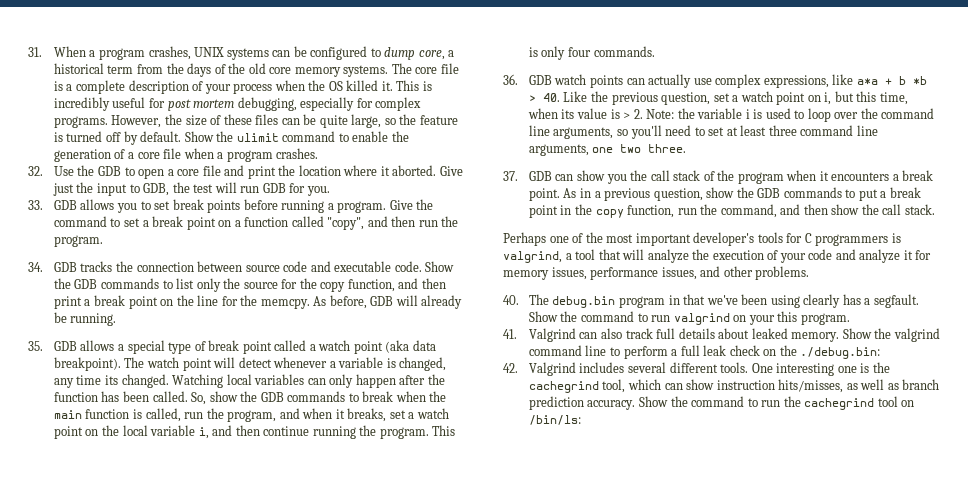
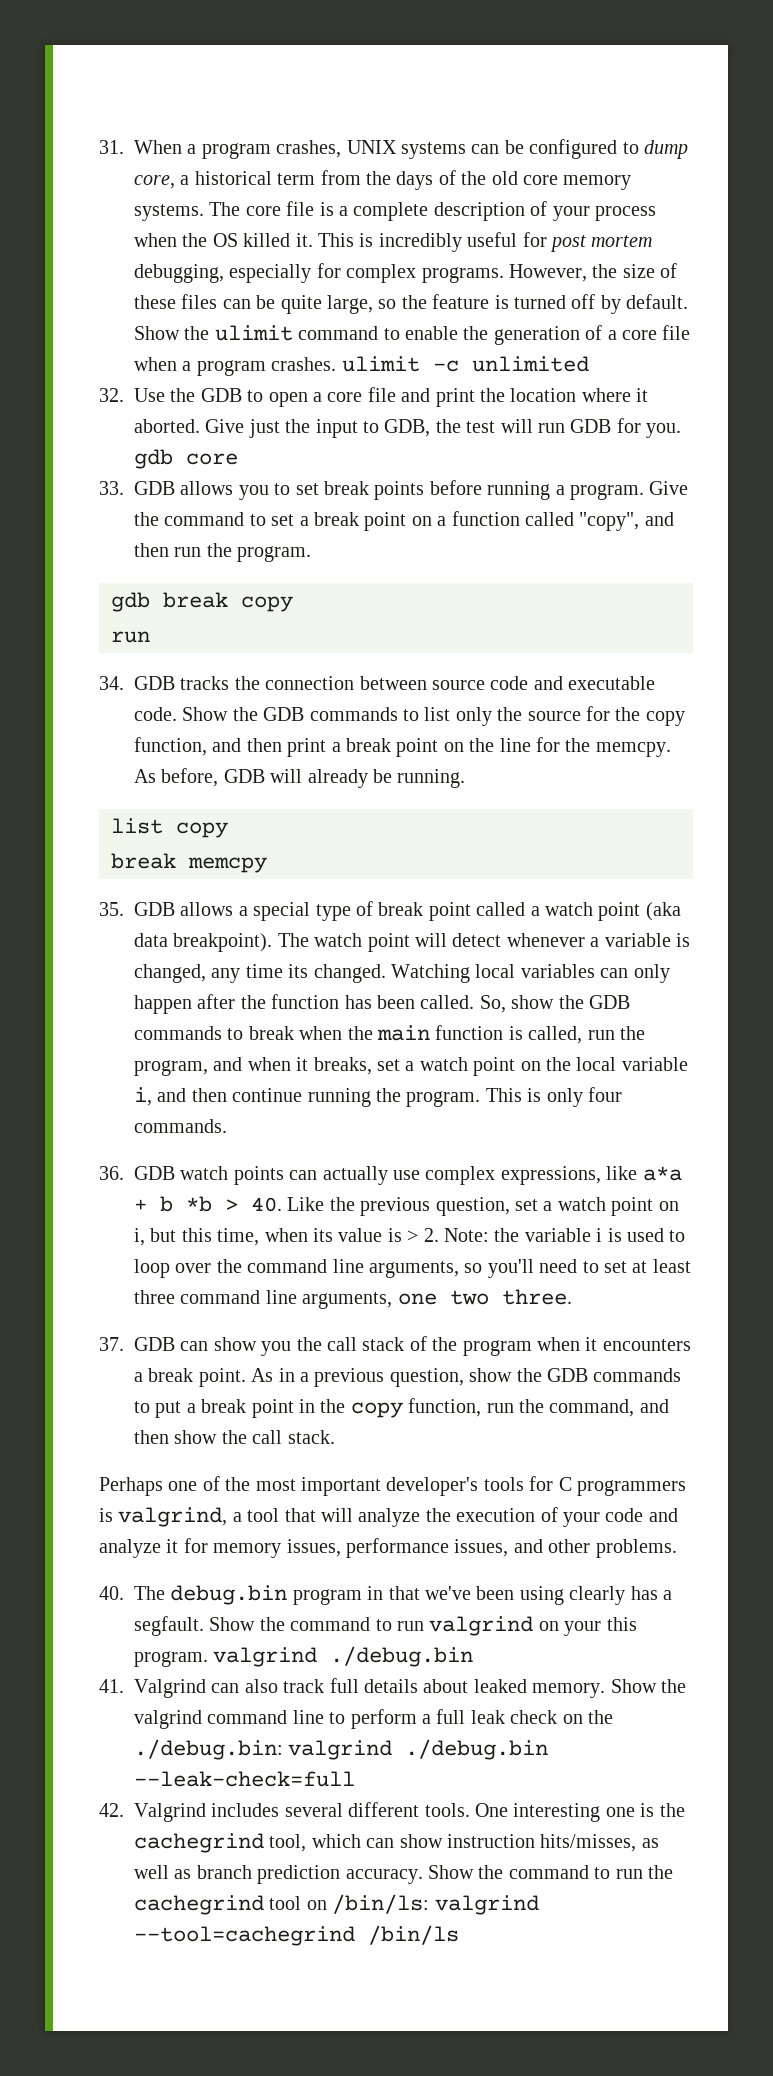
- Show the ulimit command to enable the generation of a core file when a program crashes.
+ Show the ulimit command to enable the generation of a core file when a program crashes. ulimit -c unlimited
- Give just the input to GDB, the test will run GDB for you.
+ Give just the input to GDB, the test will run GDB for you. gdb core
+ gdb break copy
+ run
+ list copy
+ break memcpy
- Show the command to run valgrind on your this program.
+ Show the command to run valgrind on your this program. valgrind ./debug.bin
- Show the valgrind command line to perform a full leak check on the ./debug.bin:
+ Show the valgrind command line to perform a full leak check on the ./debug.bin: valgrind ./debug.bin --leak-check=full
- Show the command to run the cachegrind tool on /bin/ls:
+ Show the command to run the cachegrind tool on /bin/ls: valgrind --tool=cachegrind /bin/ls

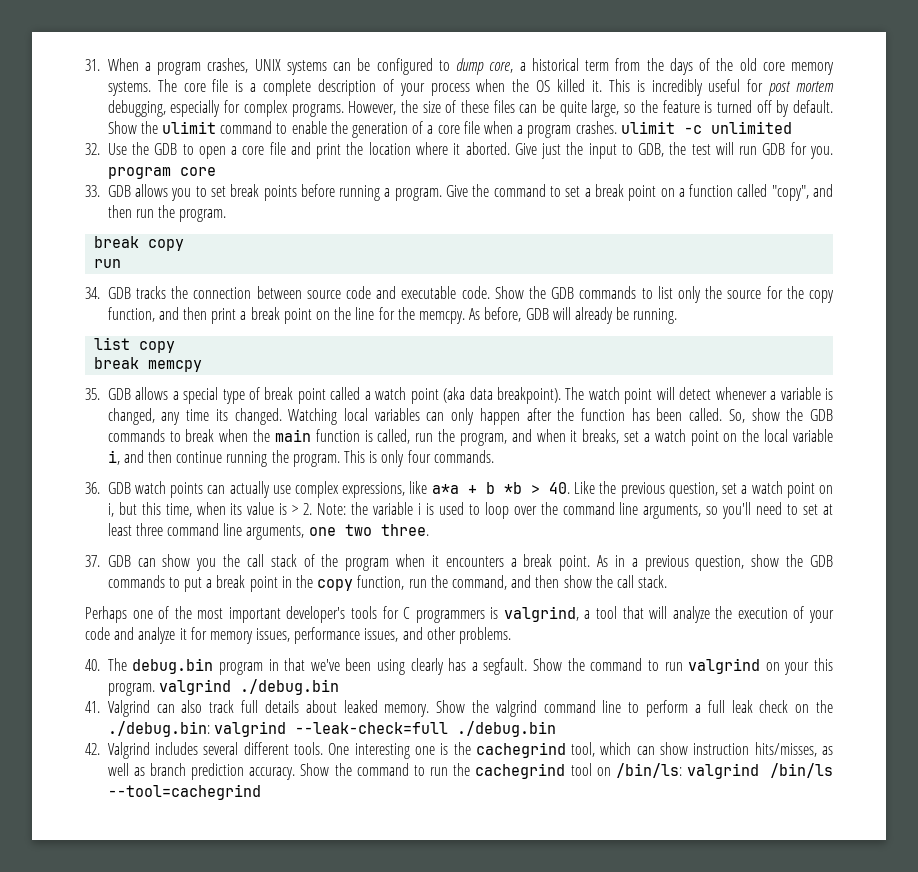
- Give just the input to GDB, the test will run GDB for you. gdb core
+ Give just the input to GDB, the test will run GDB for you. program core
- gdb break copy
+ break copy
- Show the valgrind command line to perform a full leak check on the ./debug.bin: valgrind ./debug.bin --leak-check=full
+ Show the valgrind command line to perform a full leak check on the ./debug.bin: valgrind --leak-check=full ./debug.bin
- Show the command to run the cachegrind tool on /bin/ls: valgrind --tool=cachegrind /bin/ls
+ Show the command to run the cachegrind tool on /bin/ls: valgrind /bin/ls --tool=cachegrind

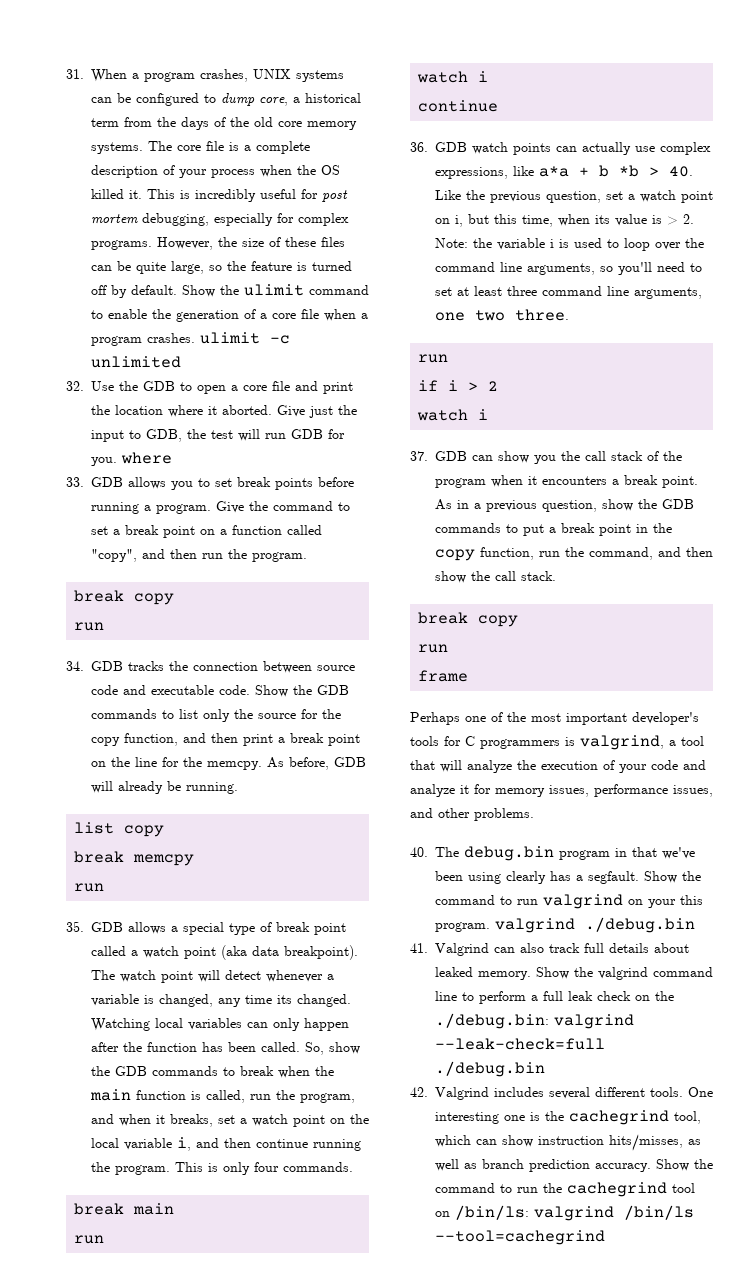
- Give just the input to GDB, the test will run GDB for you. program core
+ Give just the input to GDB, the test will run GDB for you. where
  break memcpy
+ run
+ break main
+ run
+ watch i
+ continue
  the variable i is used to loop over the command line arguments, so you'll need to set at least three command line arguments, one two three.
+ run
+ if i > 2
+ watch i
  As in a previous question, show the GDB commands to put a break point in the copy function, run the command, and then show the call stack.
+ break copy
+ run
+ frame

